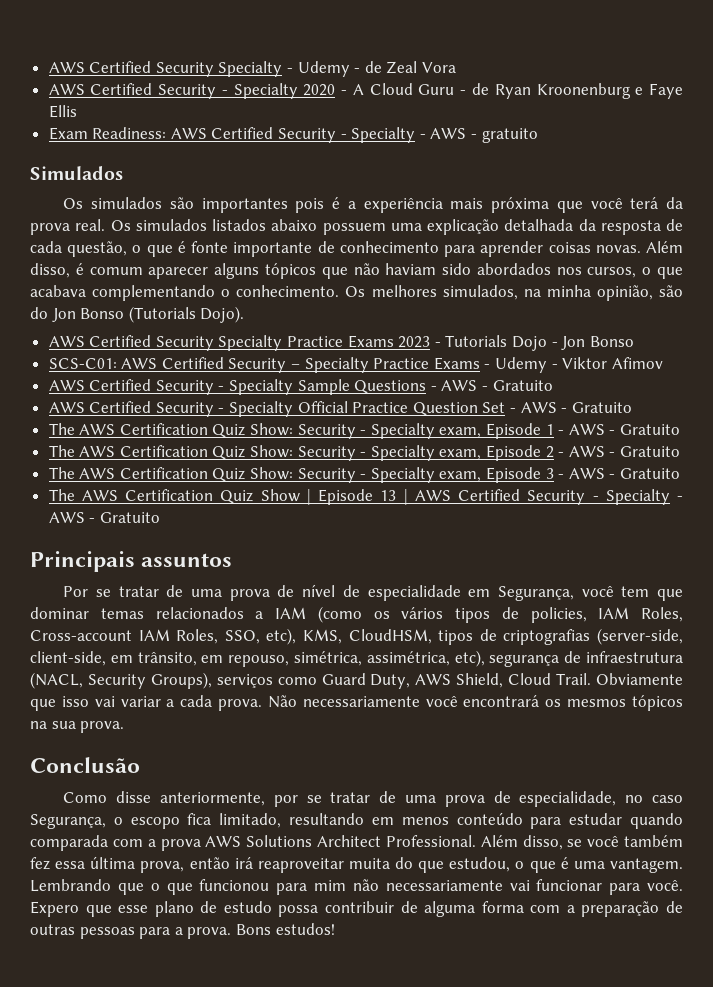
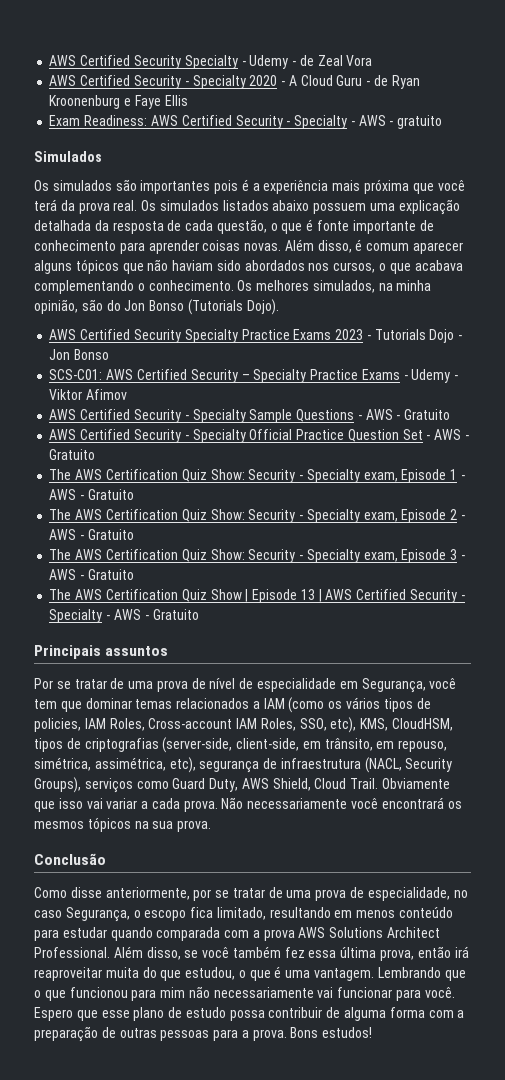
- Expero que esse plano de estudo possa contribuir de alguma forma com a preparação de outras pessoas para a prova.
+ Espero que esse plano de estudo possa contribuir de alguma forma com a preparação de outras pessoas para a prova.

